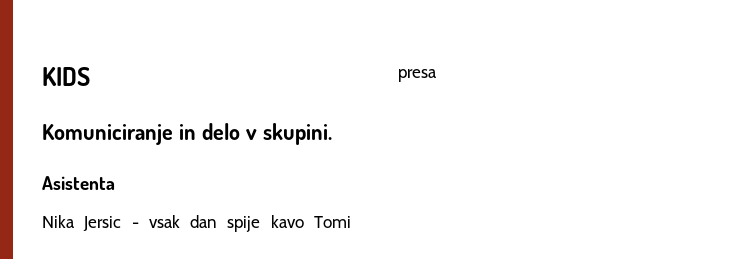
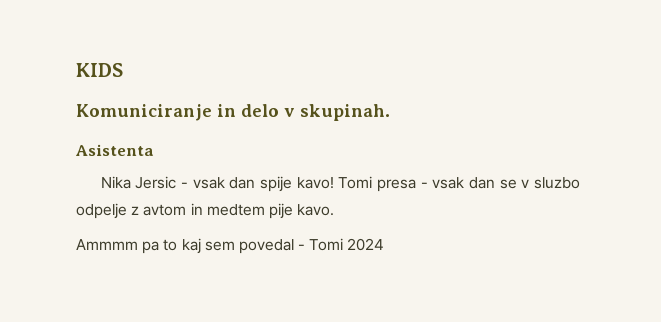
- Komuniciranje in delo v skupini.
+ Komuniciranje in delo v skupinah.
- Nika Jersic - vsak dan spije kavo Tomi presa
+ Nika Jersic - vsak dan spije kavo! Tomi presa - vsak dan se v sluzbo odpelje z avtom in medtem pije kavo.
+ Ammmm pa to kaj sem povedal - Tomi 2024

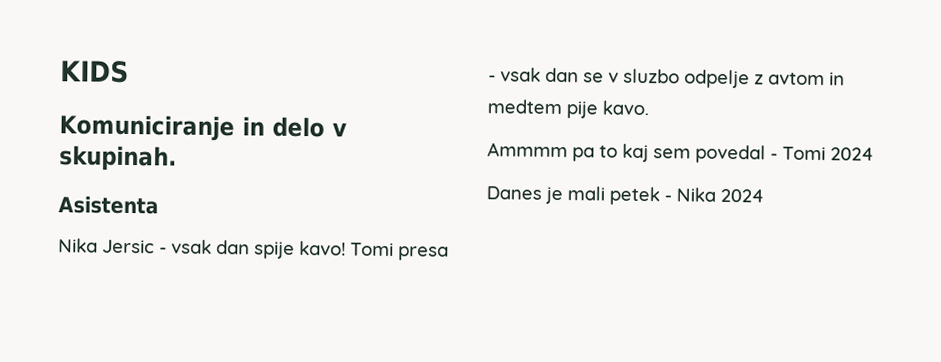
+ Danes je mali petek - Nika 2024

